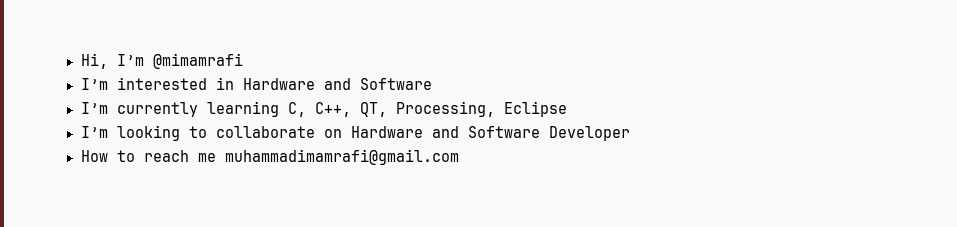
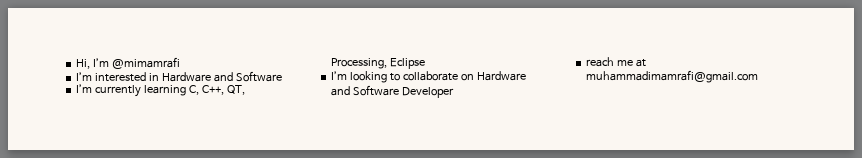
- How to reach me muhammadimamrafi@gmail.com
+ reach me at muhammadimamrafi@gmail.com

